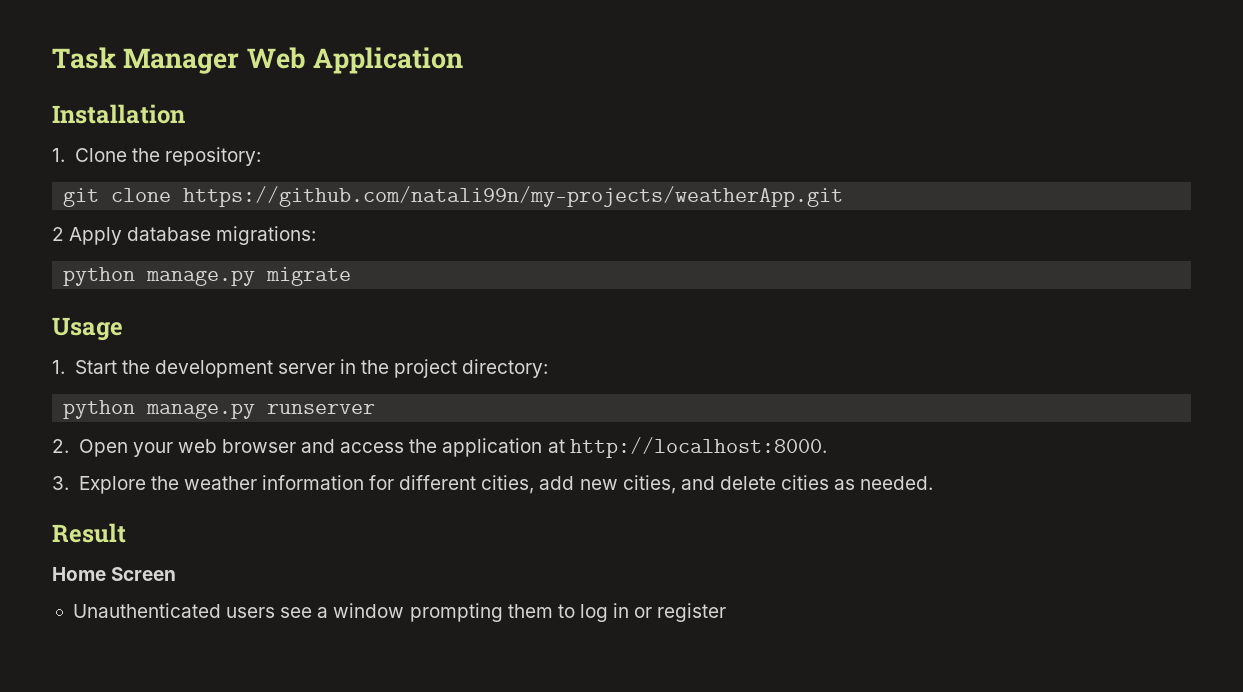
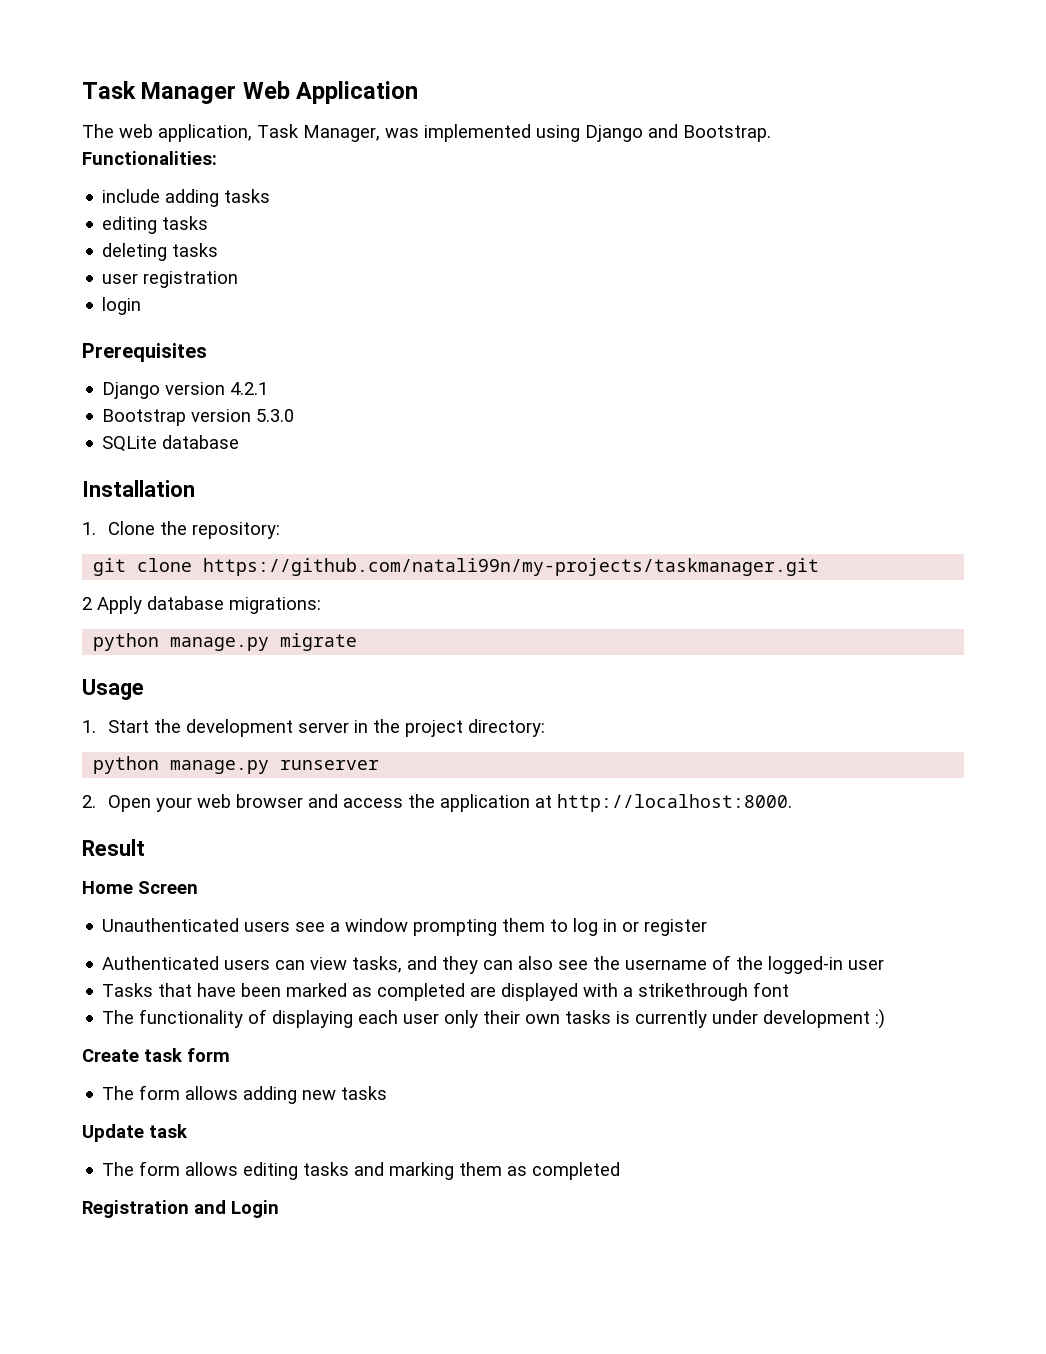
+ The web application, Task Manager, was implemented using Django and Bootstrap.
+ Functionalities:
+ include adding tasks
+ editing tasks
+ deleting tasks
+ user registration
+ login
+ Prerequisites
+ Django version 4.2.1
+ Bootstrap version 5.3.0
+ SQLite database
- git clone https://github.com/natali99n/my-projects/weatherApp.git
+ git clone https://github.com/natali99n/my-projects/taskmanager.git
- 3. Explore the weather information for different cities, add new cities, and delete cities as needed.
+ Authenticated users can view tasks, and they can also see the username of the logged-in user
+ Tasks that have been marked as completed are displayed with a strikethrough font
+ The functionality of displaying each user only their own tasks is currently under development :)
+ Create task form
+ The form allows adding new tasks
+ Update task
+ The form allows editing tasks and marking them as completed
+ Registration and Login

